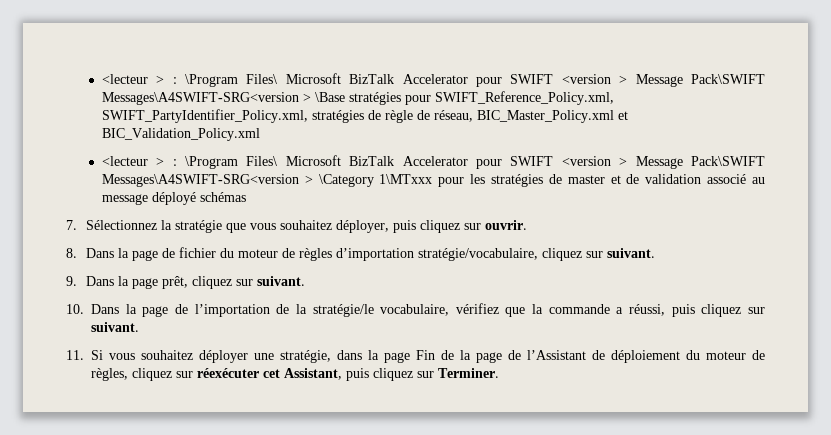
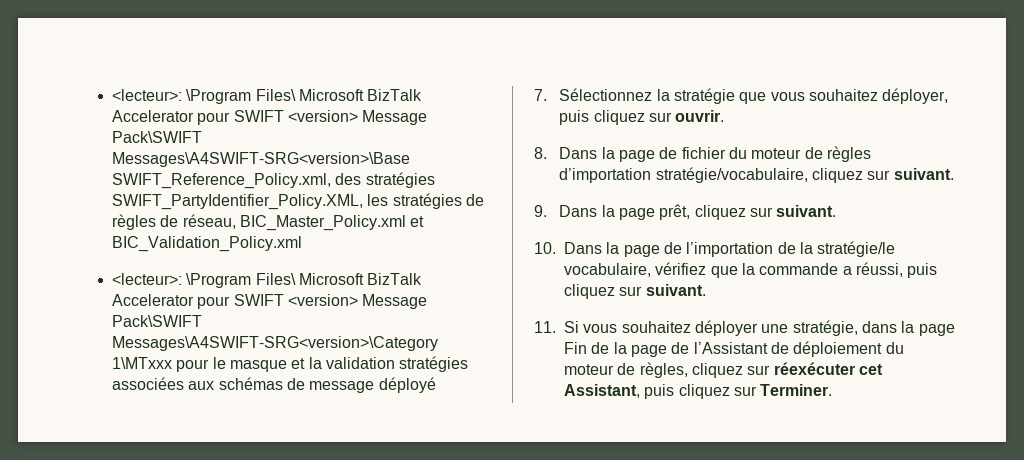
- <lecteur > : \Program Files\ Microsoft BizTalk Accelerator pour SWIFT <version > Message Pack\SWIFT Messages\A4SWIFT-SRG<version > \Base stratégies pour SWIFT_Reference_Policy.xml, SWIFT_PartyIdentifier_Policy.xml, stratégies de règle de réseau, BIC_Master_Policy.xml et BIC_Validation_Policy.xml
+ <lecteur>: \Program Files\ Microsoft BizTalk Accelerator pour SWIFT <version> Message Pack\SWIFT Messages\A4SWIFT-SRG<version>\Base SWIFT_Reference_Policy.xml, des stratégies SWIFT_PartyIdentifier_Policy.XML, les stratégies de règles de réseau, BIC_Master_Policy.xml et BIC_Validation_Policy.xml
- <lecteur > : \Program Files\ Microsoft BizTalk Accelerator pour SWIFT <version > Message Pack\SWIFT Messages\A4SWIFT-SRG<version > \Category 1\MTxxx pour les stratégies de master et de validation associé au message déployé schémas
+ <lecteur>: \Program Files\ Microsoft BizTalk Accelerator pour SWIFT <version> Message Pack\SWIFT Messages\A4SWIFT-SRG<version>\Category 1\MTxxx pour le masque et la validation stratégies associées aux schémas de message déployé

